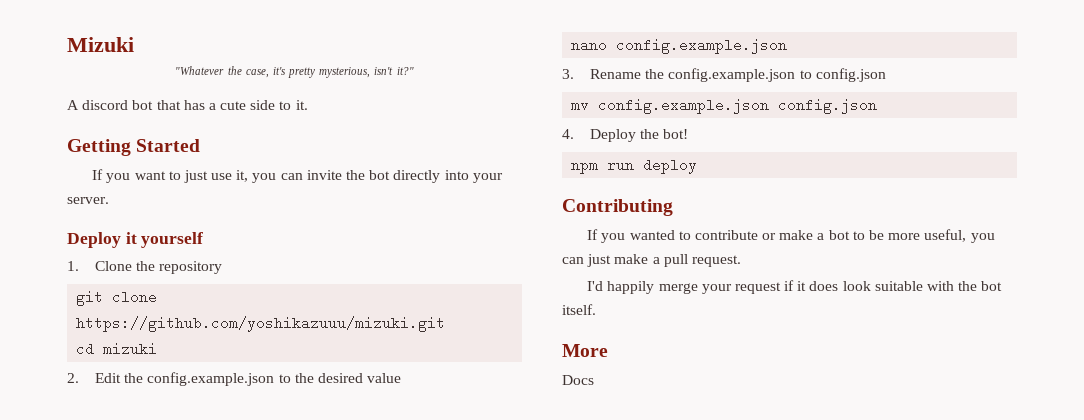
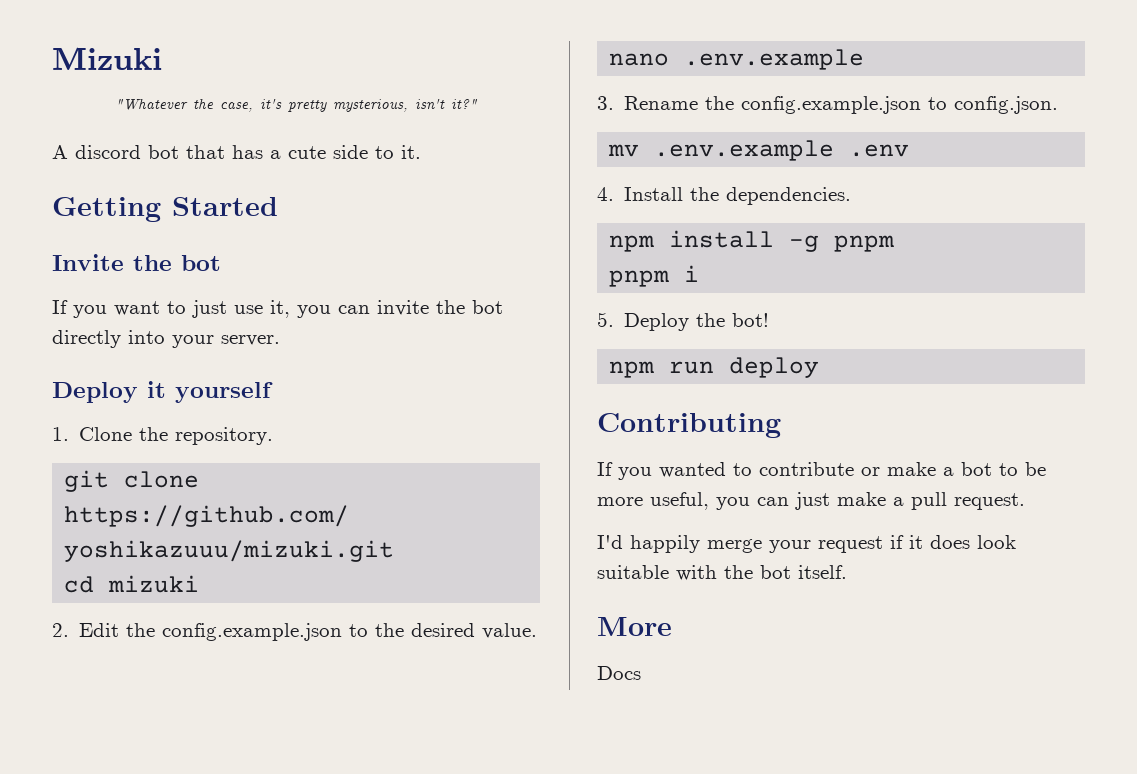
+ Invite the bot
- 1. Clone the repository
+ 1. Clone the repository.
- 2. Edit the config.example.json to the desired value
+ 2. Edit the config.example.json to the desired value.
- nano config.example.json
+ nano .env.example
- 3. Rename the config.example.json to config.json
+ 3. Rename the config.example.json to config.json.
- mv config.example.json config.json
- 4. Deploy the bot!
+ mv .env.example .env
+ 4. Install the dependencies.
+ npm install -g pnpm
+ pnpm i
+ 5. Deploy the bot!

